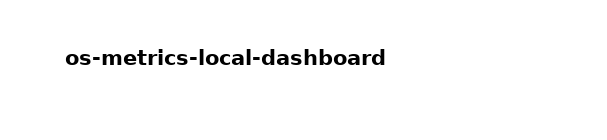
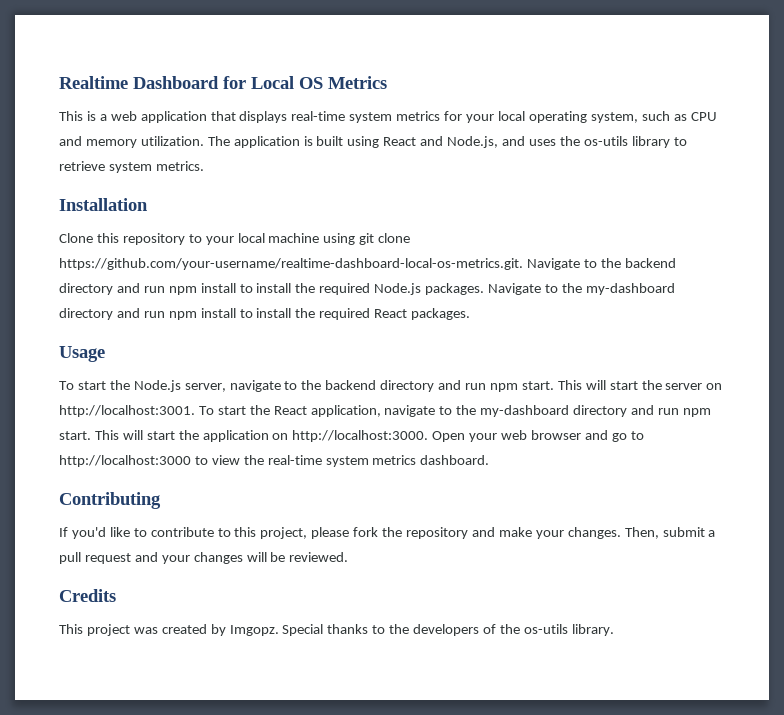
- os-metrics-local-dashboard
+ Realtime Dashboard for Local OS Metrics
+ This is a web application that displays real-time system metrics for your local operating system, such as CPU and memory utilization. The application is built using React and Node.js, and uses the os-utils library to retrieve system metrics.
+ Installation
+ Clone this repository to your local machine using git clone https://github.com/your-username/realtime-dashboard-local-os-metrics.git. Navigate to the backend directory and run npm install to install the required Node.js packages. Navigate to the my-dashboard directory and run npm install to install the required React packages.
+ Usage
+ To start the Node.js server, navigate to the backend directory and run npm start. This will start the server on http://localhost:3001. To start the React application, navigate to the my-dashboard directory and run npm start. This will start the application on http://localhost:3000. Open your web browser and go to http://localhost:3000 to view the real-time system metrics dashboard.
+ Contributing
+ If you'd like to contribute to this project, please fork the repository and make your changes. Then, submit a pull request and your changes will be reviewed.
+ Credits
+ This project was created by Imgopz. Special thanks to the developers of the os-utils library.

